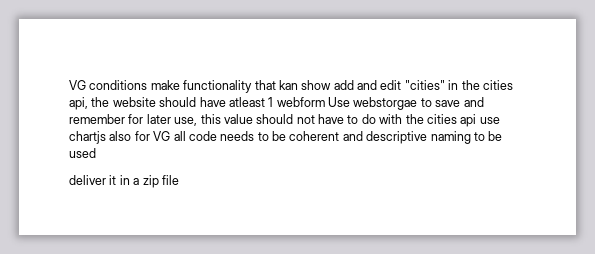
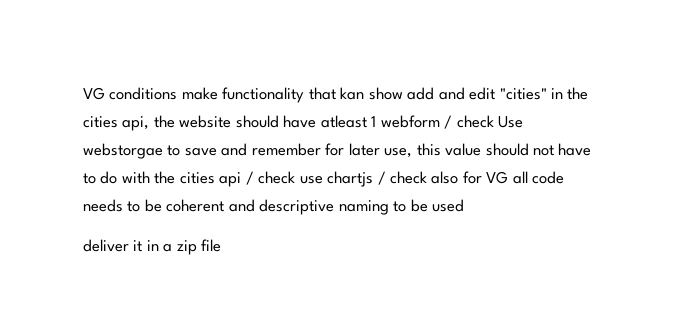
- VG conditions make functionality that kan show add and edit "cities" in the cities api, the website should have atleast 1 webform Use webstorgae to save and remember for later use, this value should not have to do with the cities api use chartjs also for VG all code needs to be coherent and descriptive naming to be used
+ VG conditions make functionality that kan show add and edit "cities" in the cities api, the website should have atleast 1 webform / check Use webstorgae to save and remember for later use, this value should not have to do with the cities api / check use chartjs / check also for VG all code needs to be coherent and descriptive naming to be used

